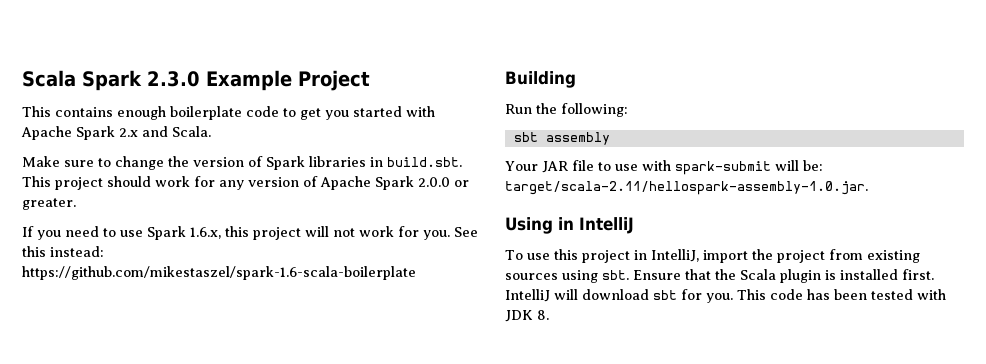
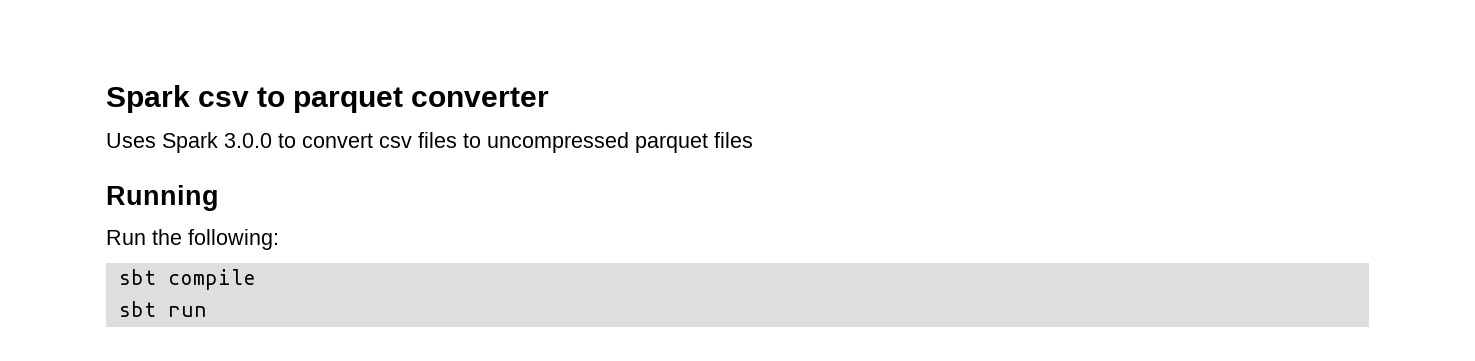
- Scala Spark 2.3.0 Example Project
- This contains enough boilerplate code to get you started with Apache Spark 2.x and Scala.
- Make sure to change the version of Spark libraries in build.sbt. This project should work for any version of Apache Spark 2.0.0 or greater.
- If you need to use Spark 1.6.x, this project will not work for you. See this instead: https://github.com/mikestaszel/spark-1.6-scala-boilerplate
- Building
+ Spark csv to parquet converter
+ Uses Spark 3.0.0 to convert csv files to uncompressed parquet files
+ Running
  Run the following:
- sbt assembly
- Your JAR file to use with spark-submit will be: target/scala-2.11/hellospark-assembly-1.0.jar.
- Using in IntelliJ
- To use this project in IntelliJ, import the project from existing sources using sbt. Ensure that the Scala plugin is installed first. IntelliJ will download sbt for you. This code has been tested with JDK 8.
+ sbt compile
+ sbt run

